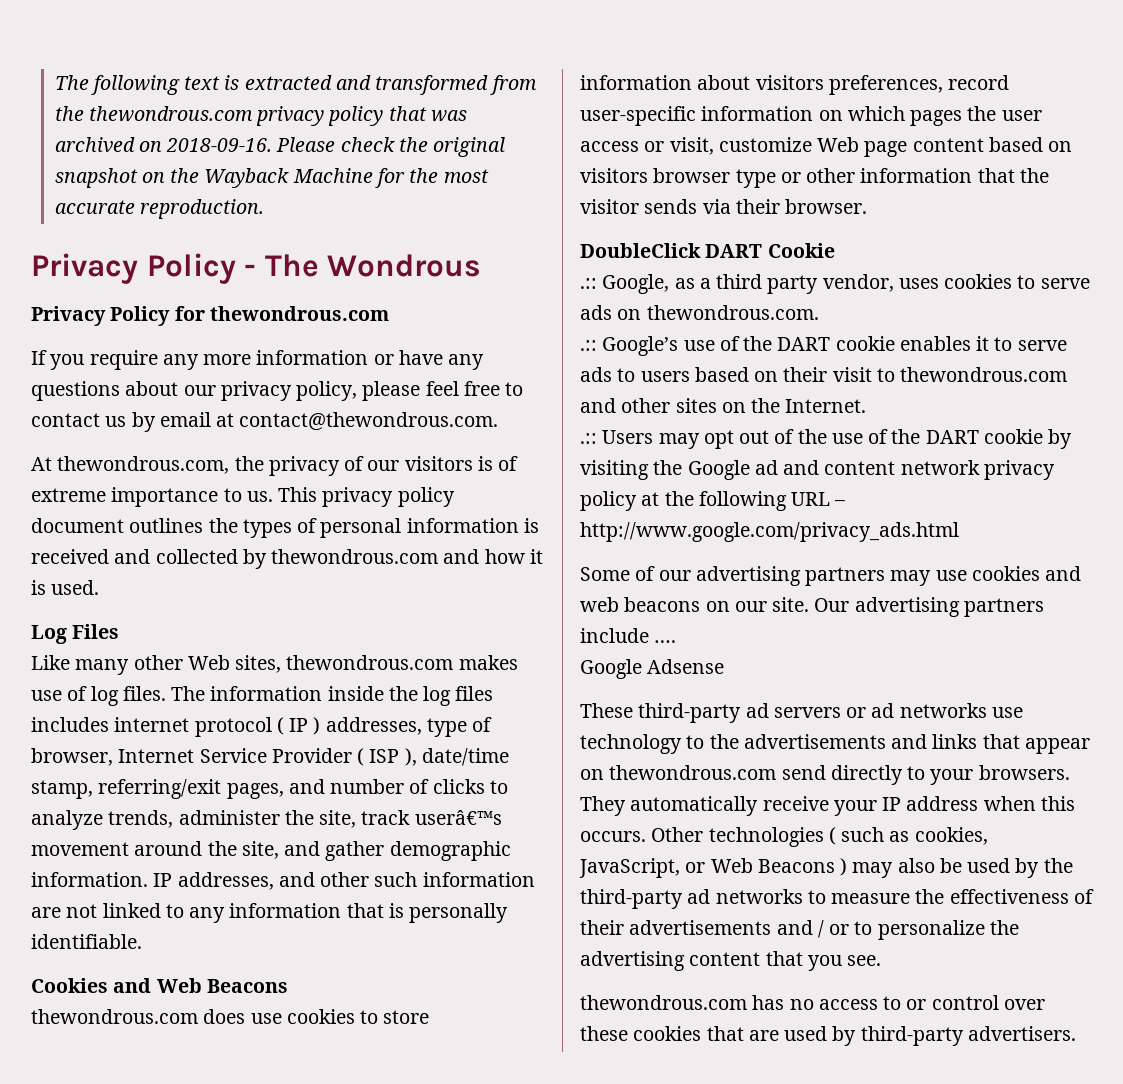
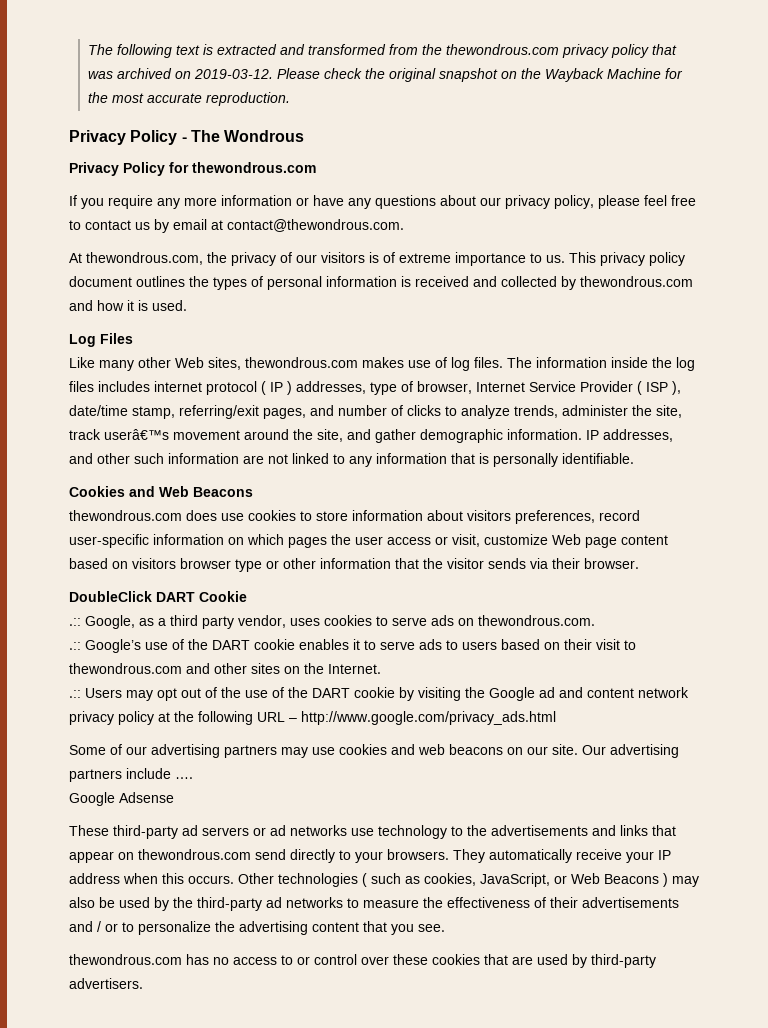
- The following text is extracted and transformed from the thewondrous.com privacy policy that was archived on 2018-09-16.
+ The following text is extracted and transformed from the thewondrous.com privacy policy that was archived on 2019-03-12.

